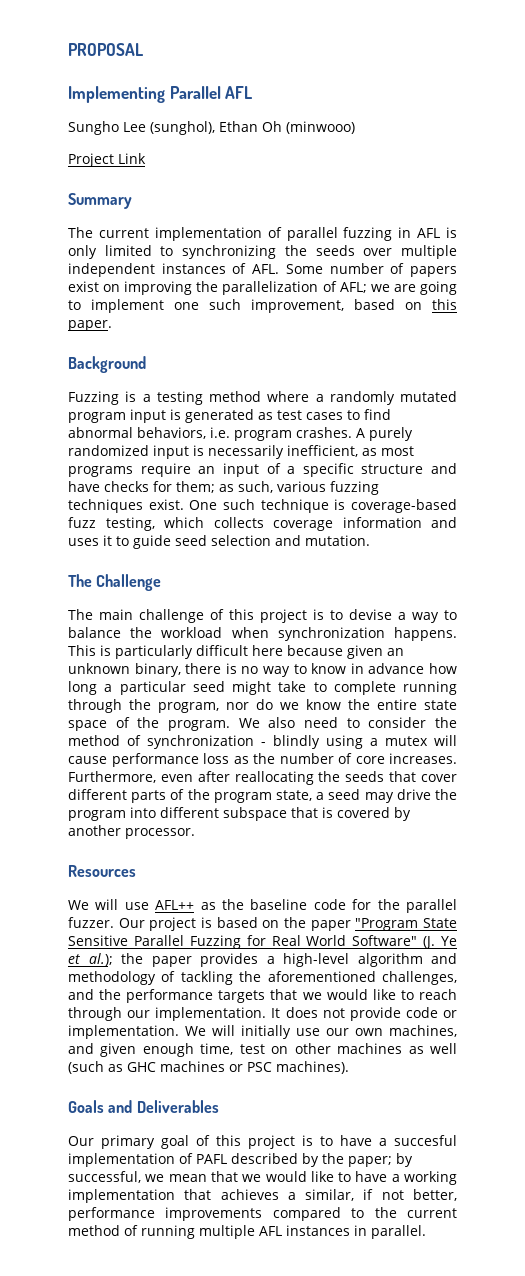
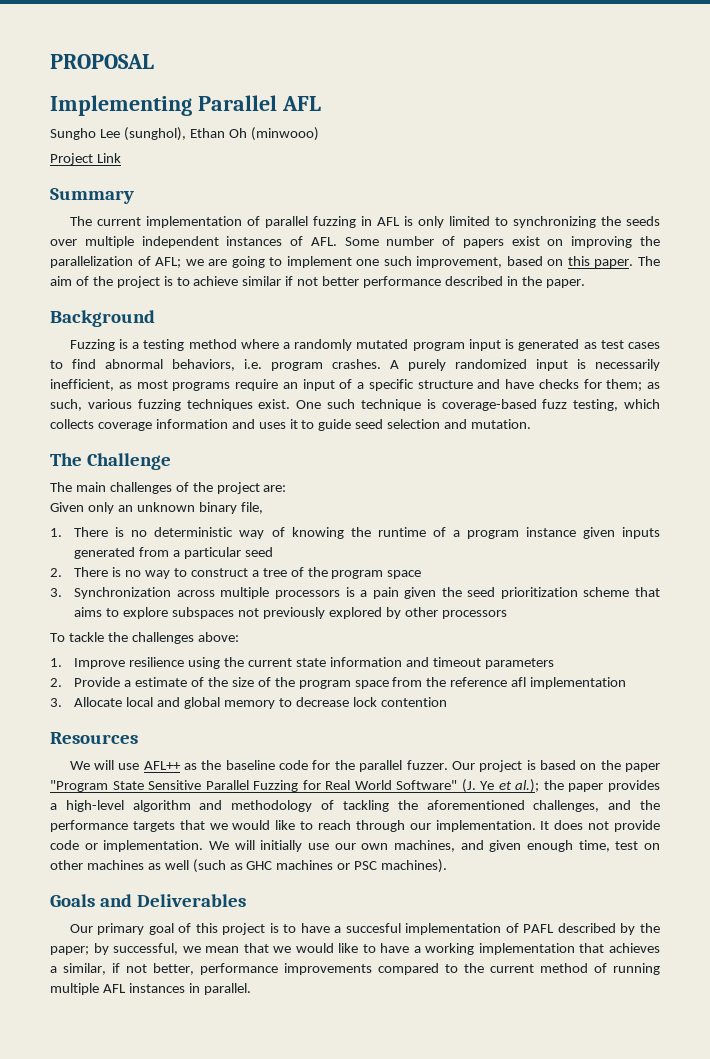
+ The aim of the project is to achieve similar if not better performance described in the paper.
- The main challenge of this project is to devise a way to balance the workload when synchronization happens. This is particularly difficult here because given an unknown binary, there is no way to know in advance how long a particular seed might take to complete running through the program, nor do we know the entire state space of the program. We also need to consider the method of synchronization - blindly using a mutex will cause performance loss as the number of core increases. Furthermore, even after reallocating the seeds that cover different parts of the program state, a seed may drive the program into different subspace that is covered by another processor.
+ The main challenges of the project are:
+ Given only an unknown binary file,
+ 1. There is no deterministic way of knowing the runtime of a program instance given inputs generated from a particular seed
+ 2. There is no way to construct a tree of the program space
+ 3. Synchronization across multiple processors is a pain given the seed prioritization scheme that aims to explore subspaces not previously explored by other processors
+ To tackle the challenges above:
+ 1. Improve resilience using the current state information and timeout parameters
+ 2. Provide a estimate of the size of the program space from the reference afl implementation
+ 3. Allocate local and global memory to decrease lock contention

